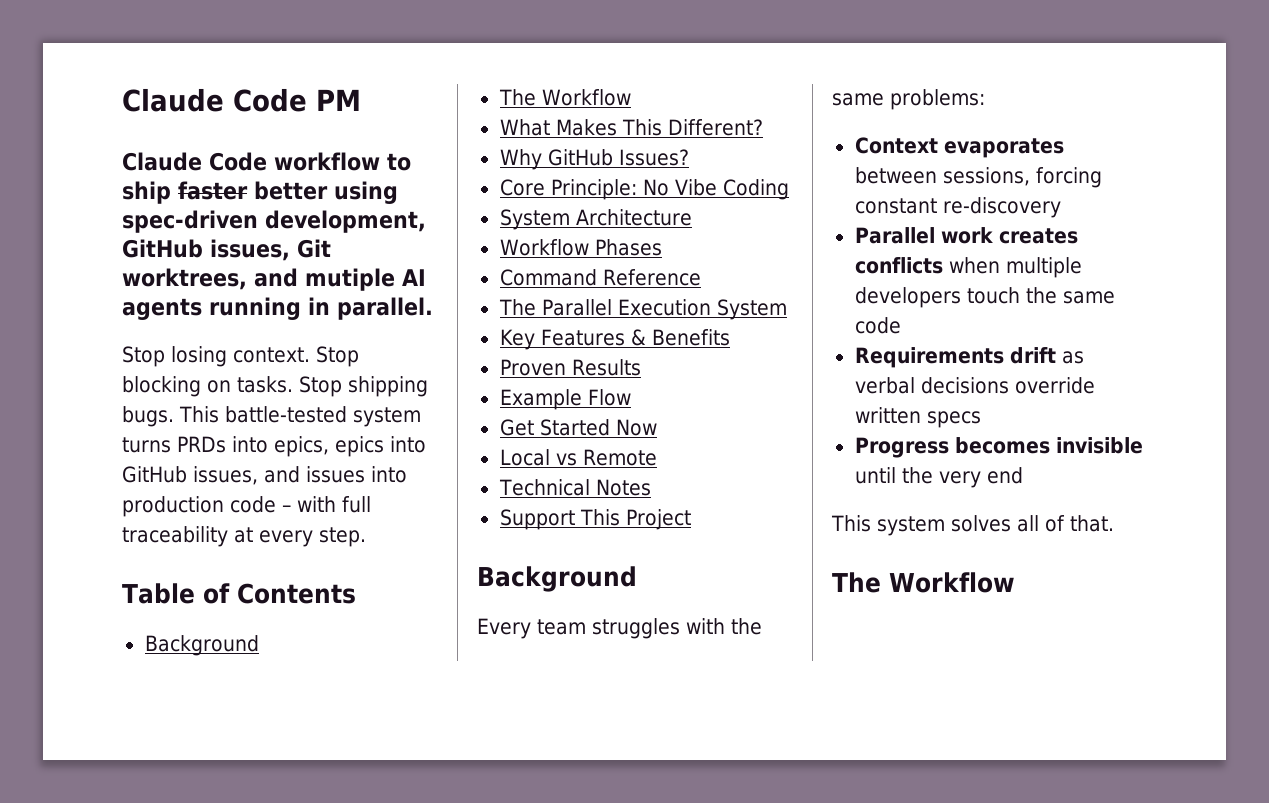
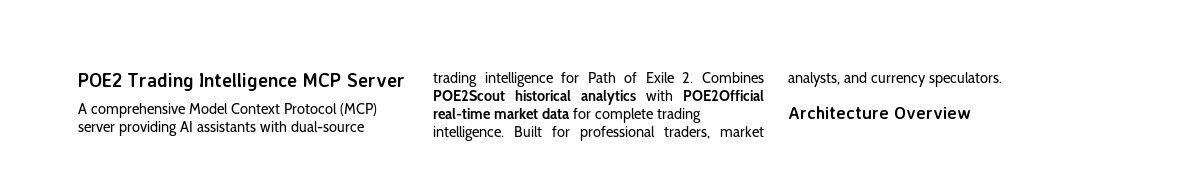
- Claude Code PM
- Claude Code workflow to ship faster better using spec-driven development, GitHub issues, Git worktrees, and mutiple AI agents running in parallel.
- Stop losing context. Stop blocking on tasks. Stop shipping bugs. This battle-tested system turns PRDs into epics, epics into GitHub issues, and issues into production code – with full traceability at every step.
- Table of Contents
- Background
- The Workflow
- What Makes This Different?
- Why GitHub Issues?
- Core Principle: No Vibe Coding
- System Architecture
- Workflow Phases
- Command Reference
- The Parallel Execution System
- Key Features & Benefits
- Proven Results
- Example Flow
- Get Started Now
- Local vs Remote
- Technical Notes
- Support This Project
- Background
- Every team struggles with the same problems:
- Context evaporates between sessions, forcing constant re-discovery
- Parallel work creates conflicts when multiple developers touch the same code
- Requirements drift as verbal decisions override written specs
- Progress becomes invisible until the very end
- This system solves all of that.
- The Workflow
+ POE2 Trading Intelligence MCP Server
+ A comprehensive Model Context Protocol (MCP) server providing AI assistants with dual-source trading intelligence for Path of Exile 2. Combines POE2Scout historical analytics with POE2Official real-time market data for complete trading intelligence. Built for professional traders, market analysts, and currency speculators.
+ Architecture Overview

